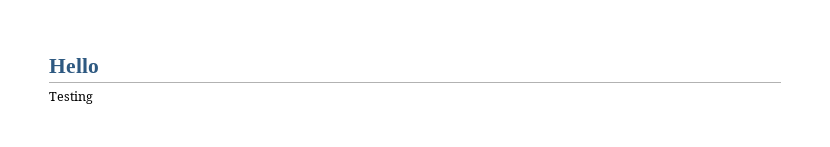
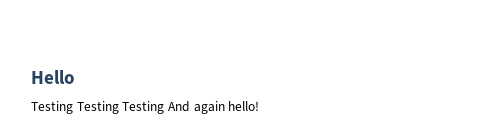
- Testing
+ Testing Testing Testing And again hello!

